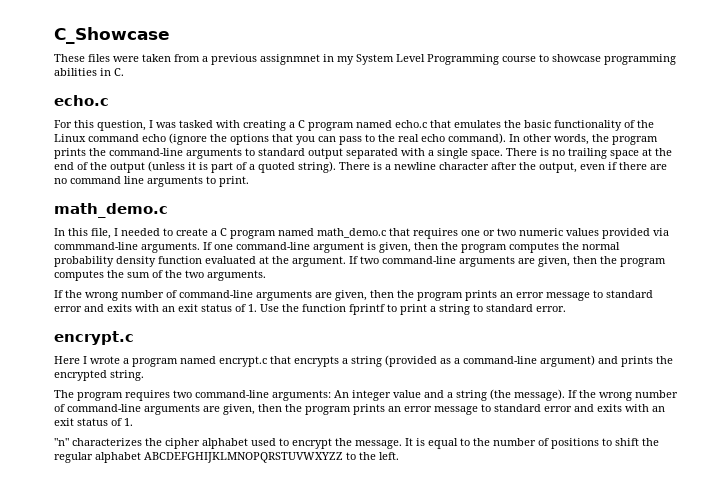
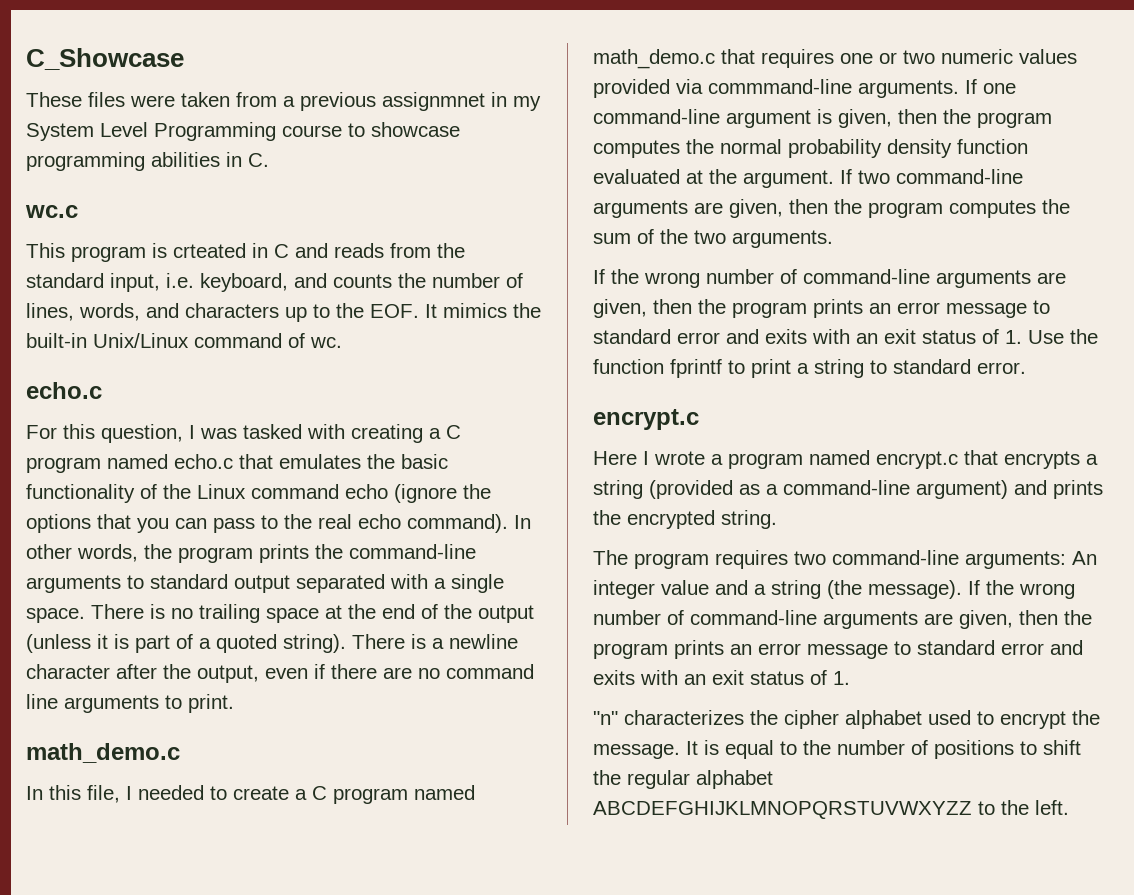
+ wc.c
+ This program is crteated in C and reads from the standard input, i.e. keyboard, and counts the number of lines, words, and characters up to the EOF. It mimics the built-in Unix/Linux command of wc.

